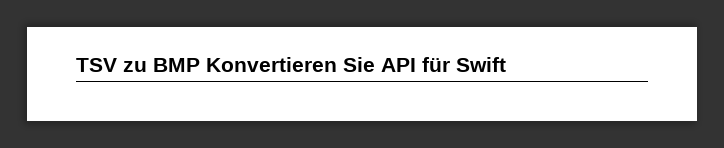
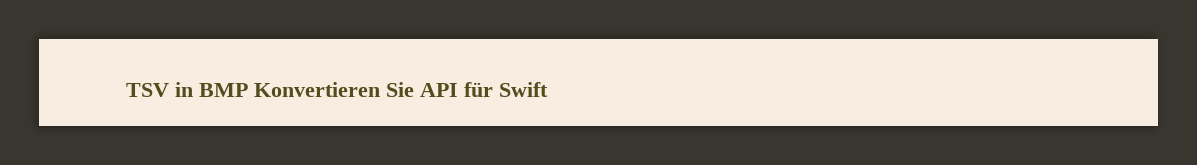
- TSV zu BMP Konvertieren Sie API für Swift
+ TSV in BMP Konvertieren Sie API für Swift

